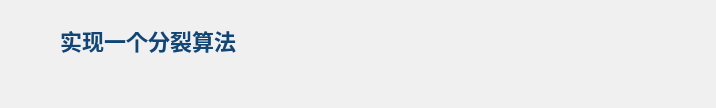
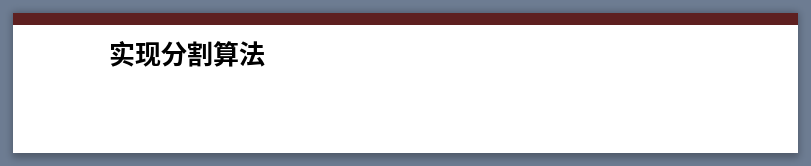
- 实现一个分裂算法
+ 实现分割算法

